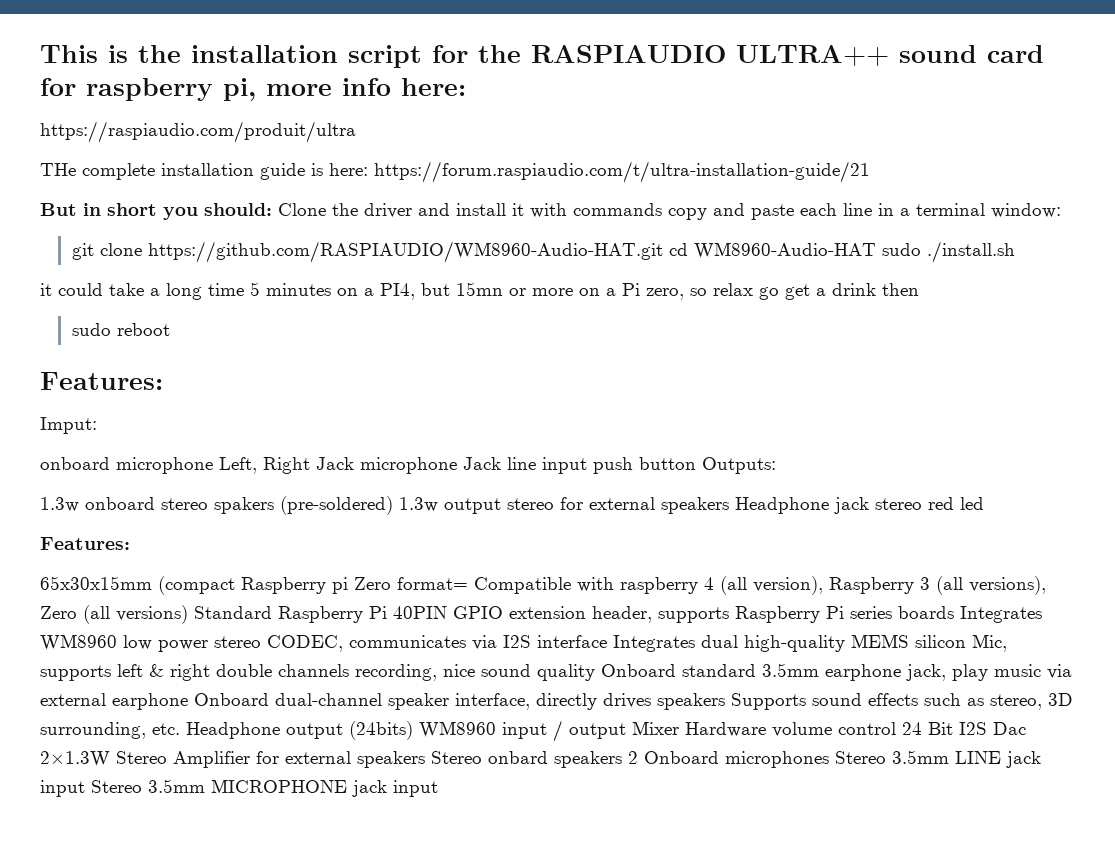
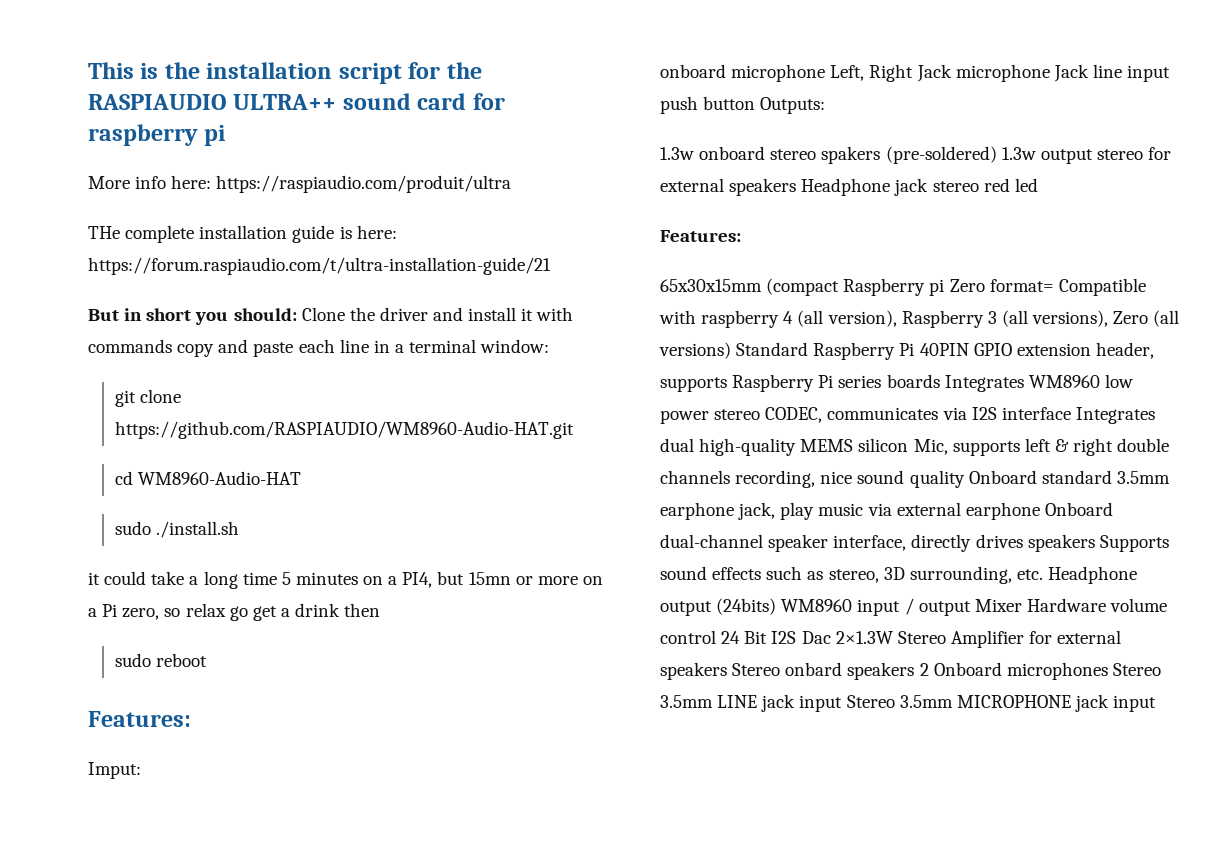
- This is the installation script for the RASPIAUDIO ULTRA++ sound card for raspberry pi, more info here:
- https://raspiaudio.com/produit/ultra
+ This is the installation script for the RASPIAUDIO ULTRA++ sound card for raspberry pi
+ More info here: https://raspiaudio.com/produit/ultra
- git clone https://github.com/RASPIAUDIO/WM8960-Audio-HAT.git cd WM8960-Audio-HAT sudo ./install.sh
+ git clone https://github.com/RASPIAUDIO/WM8960-Audio-HAT.git
+ cd WM8960-Audio-HAT
+ sudo ./install.sh

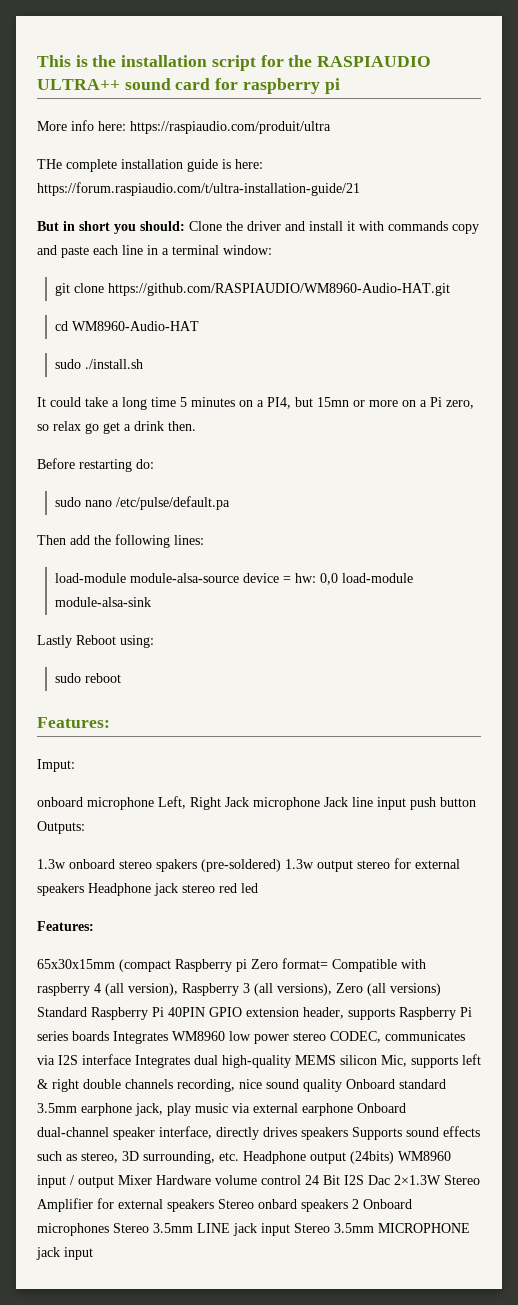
- it could take a long time 5 minutes on a PI4, but 15mn or more on a Pi zero, so relax go get a drink then
+ It could take a long time 5 minutes on a PI4, but 15mn or more on a Pi zero, so relax go get a drink then.
+ Before restarting do:
+ sudo nano /etc/pulse/default.pa
+ Then add the following lines:
+ load-module module-alsa-source device = hw: 0,0 load-module module-alsa-sink
+ Lastly Reboot using:

